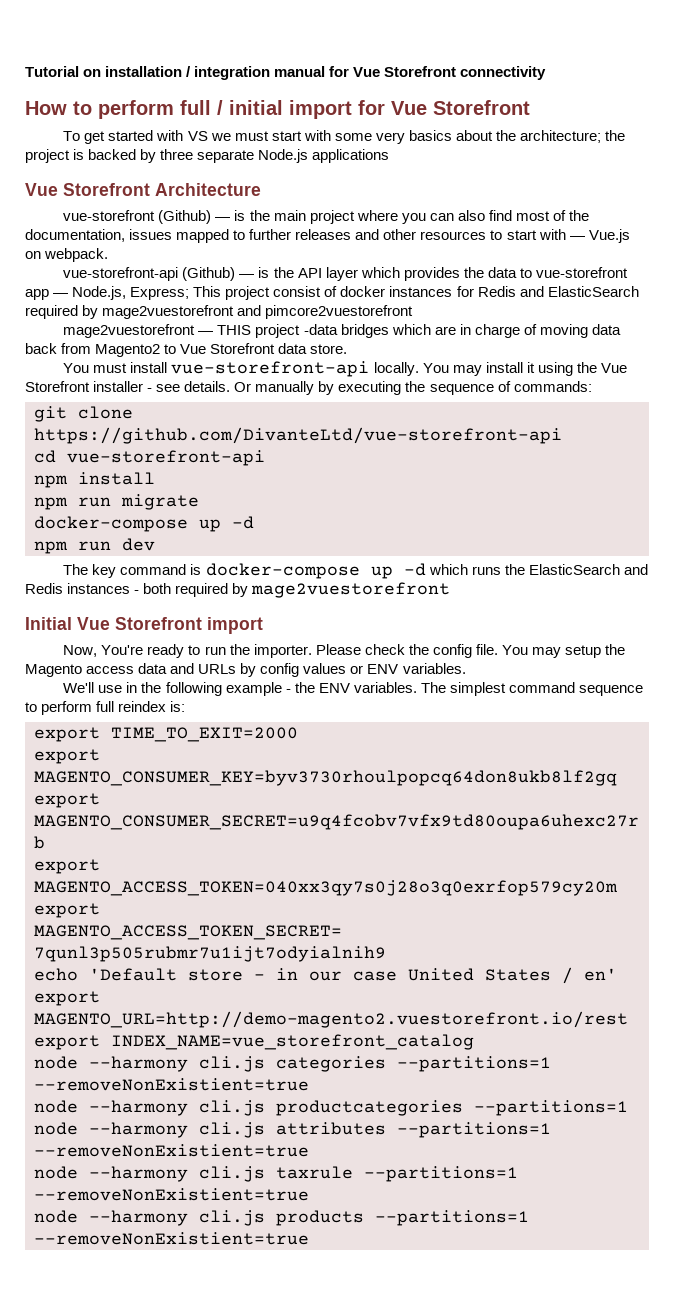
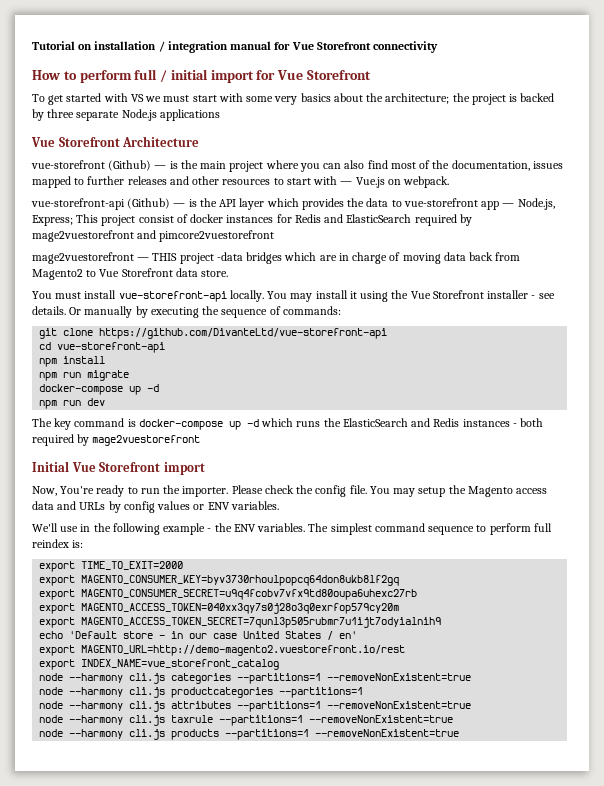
- node --harmony cli.js categories --partitions=1 --removeNonExistient=true
+ node --harmony cli.js categories --partitions=1 --removeNonExistent=true
- node --harmony cli.js attributes --partitions=1 --removeNonExistient=true
+ node --harmony cli.js attributes --partitions=1 --removeNonExistent=true
- node --harmony cli.js taxrule --partitions=1 --removeNonExistient=true
+ node --harmony cli.js taxrule --partitions=1 --removeNonExistent=true
- node --harmony cli.js products --partitions=1 --removeNonExistient=true
+ node --harmony cli.js products --partitions=1 --removeNonExistent=true

